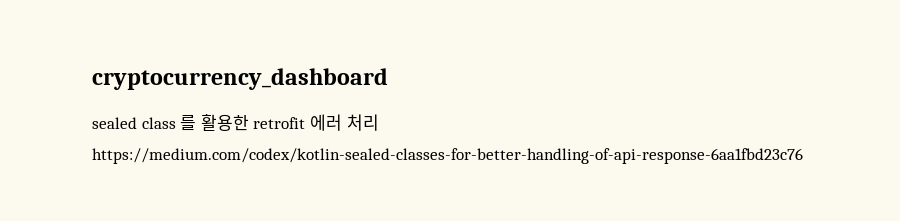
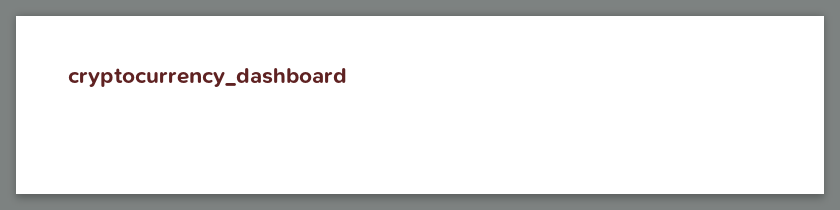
- sealed class 를 활용한 retrofit 에러 처리 https://medium.com/codex/kotlin-sealed-classes-for-better-handling-of-api-response-6aa1fbd23c76

